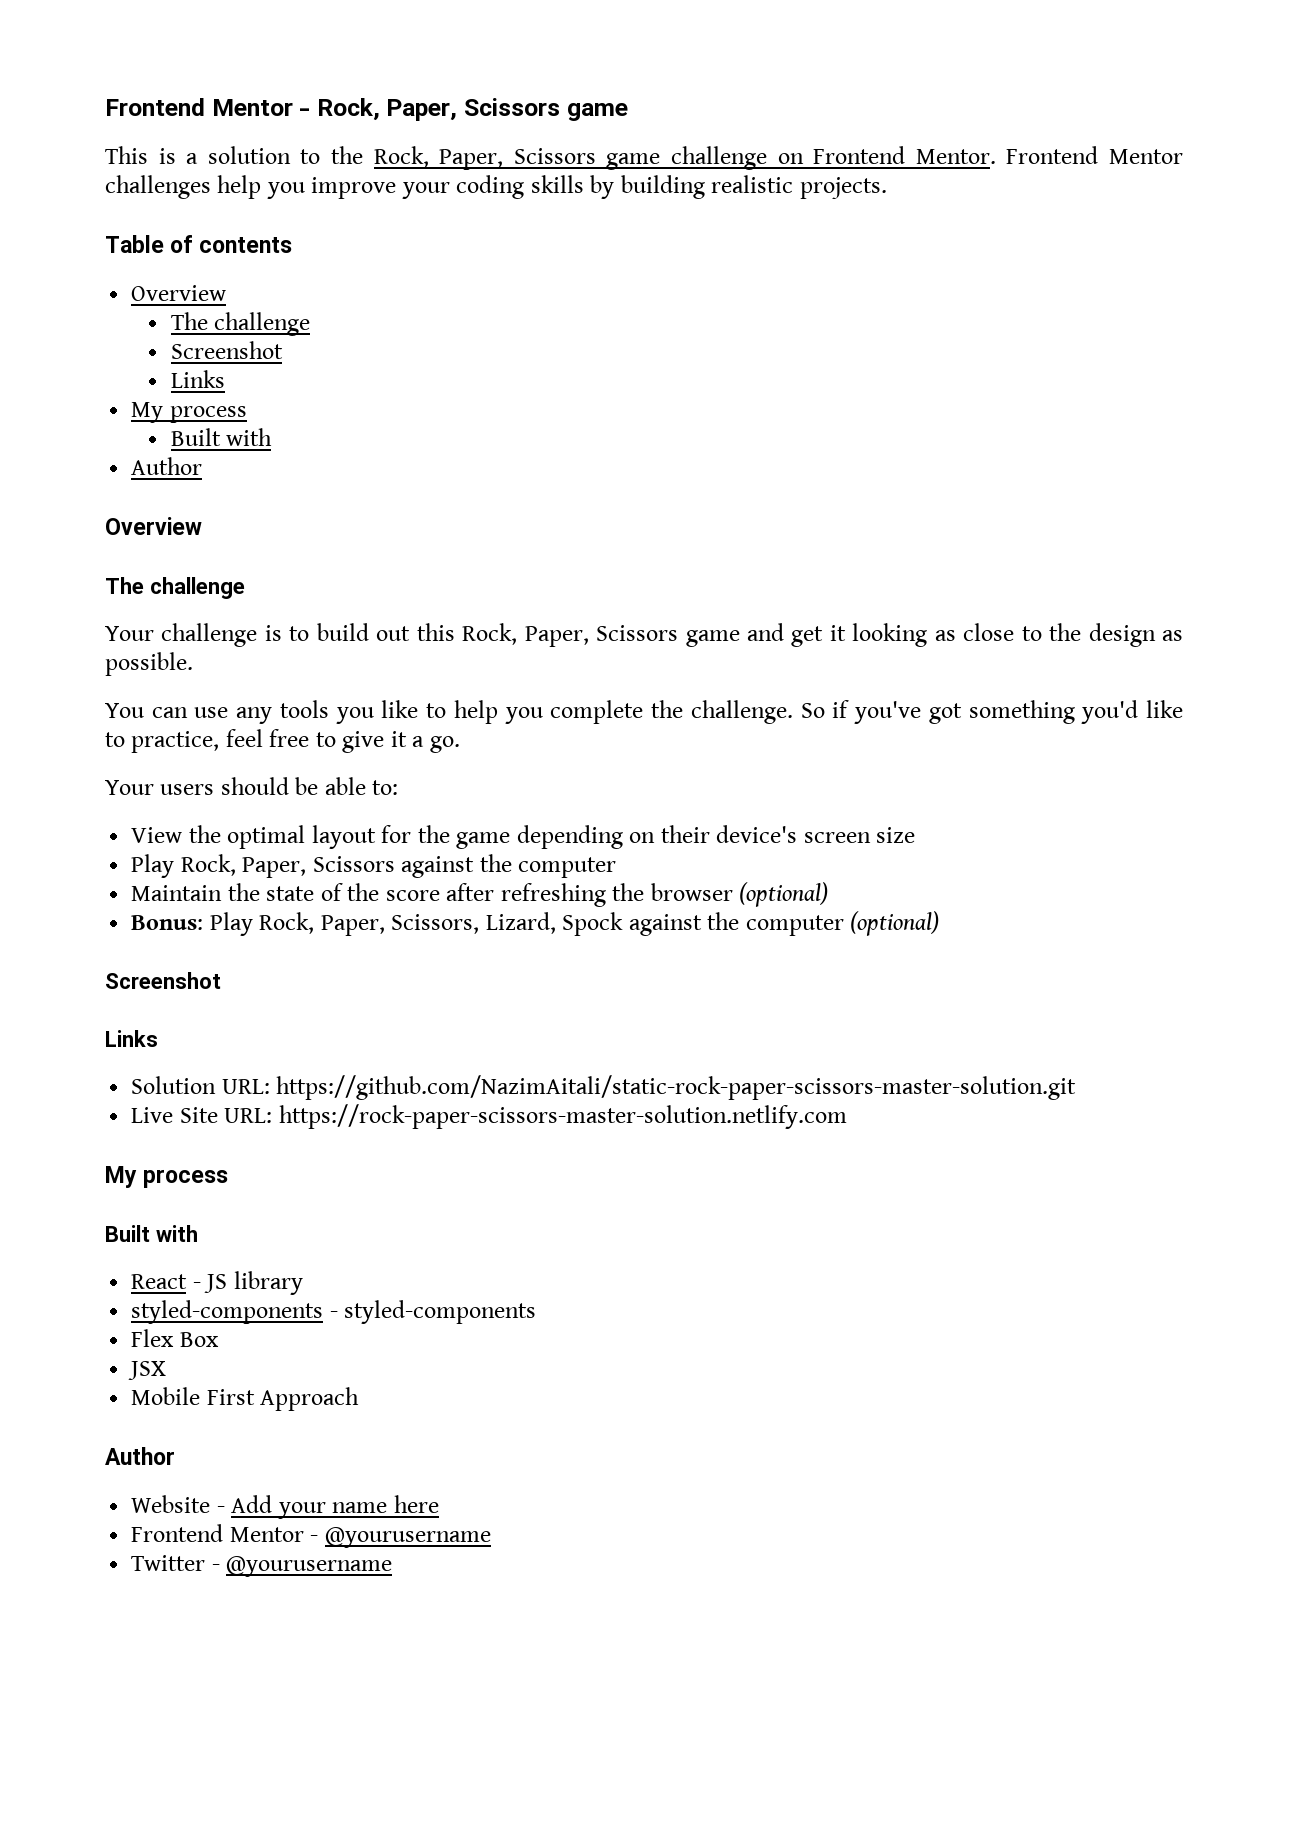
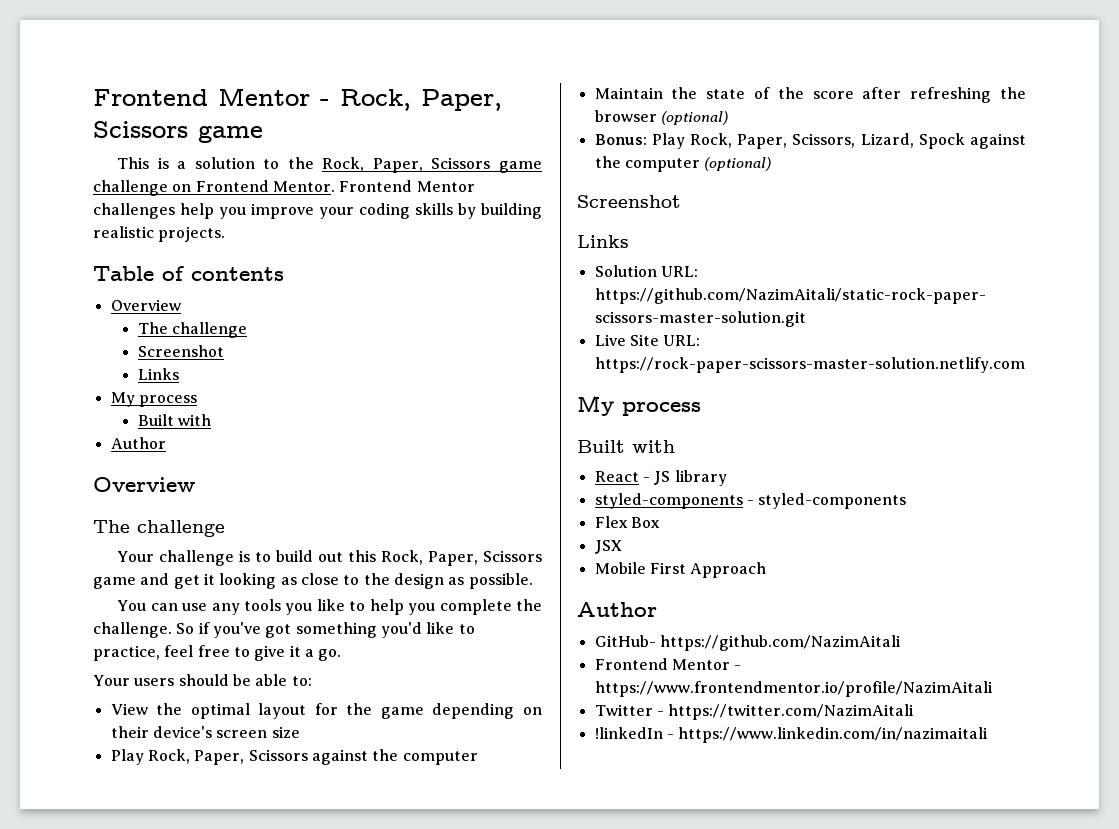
- Website - Add your name here
- Frontend Mentor - @yourusername
+ GitHub- https://github.com/NazimAitali
+ Frontend Mentor - https://www.frontendmentor.io/profile/NazimAitali
- Twitter - @yourusername
+ Twitter - https://twitter.com/NazimAitali
+ !linkedIn - https://www.linkedin.com/in/nazimaitali

